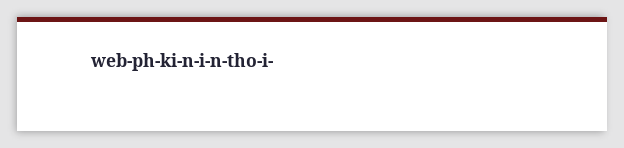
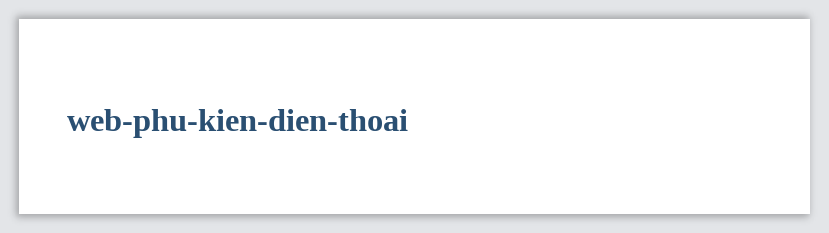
- web-ph-ki-n-i-n-tho-i-
+ web-phu-kien-dien-thoai

